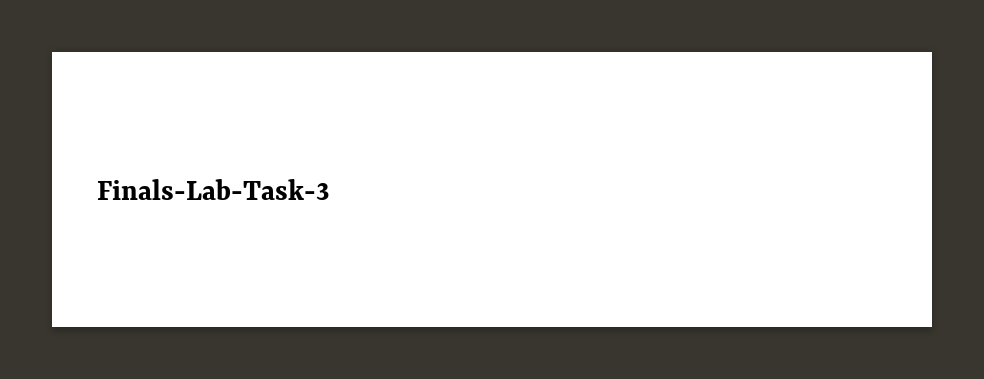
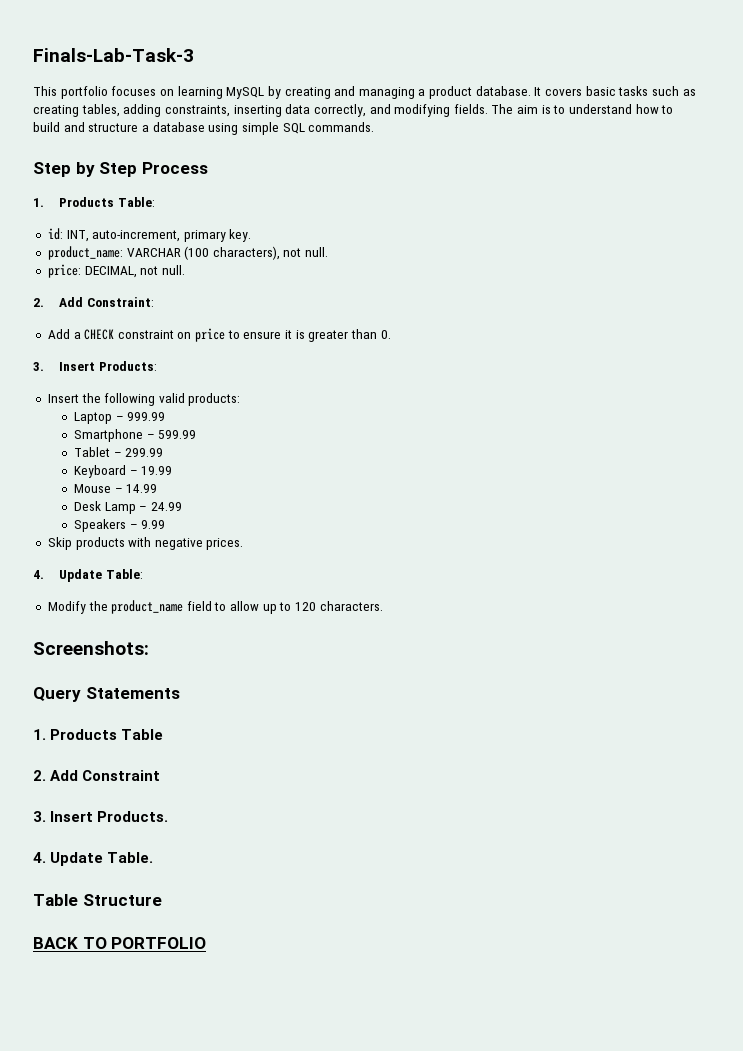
+ This portfolio focuses on learning MySQL by creating and managing a product database. It covers basic tasks such as creating tables, adding constraints, inserting data correctly, and modifying fields. The aim is to understand how to build and structure a database using simple SQL commands.
+ Step by Step Process
+ 1. Products Table:
+ id: INT, auto-increment, primary key.
+ product_name: VARCHAR (100 characters), not null.
+ price: DECIMAL, not null.
+ 2. Add Constraint:
+ Add a CHECK constraint on price to ensure it is greater than 0.
+ 3. Insert Products:
+ Insert the following valid products:
+ Laptop – 999.99
+ Smartphone – 599.99
+ Tablet – 299.99
+ Keyboard – 19.99
+ Mouse – 14.99
+ Desk Lamp – 24.99
+ Speakers – 9.99
+ Skip products with negative prices.
+ 4. Update Table:
+ Modify the product_name field to allow up to 120 characters.
+ Screenshots:
+ Query Statements
+ 1. Products Table
+ 2. Add Constraint
+ 3. Insert Products.
+ 4. Update Table.
+ Table Structure
+ BACK TO PORTFOLIO

